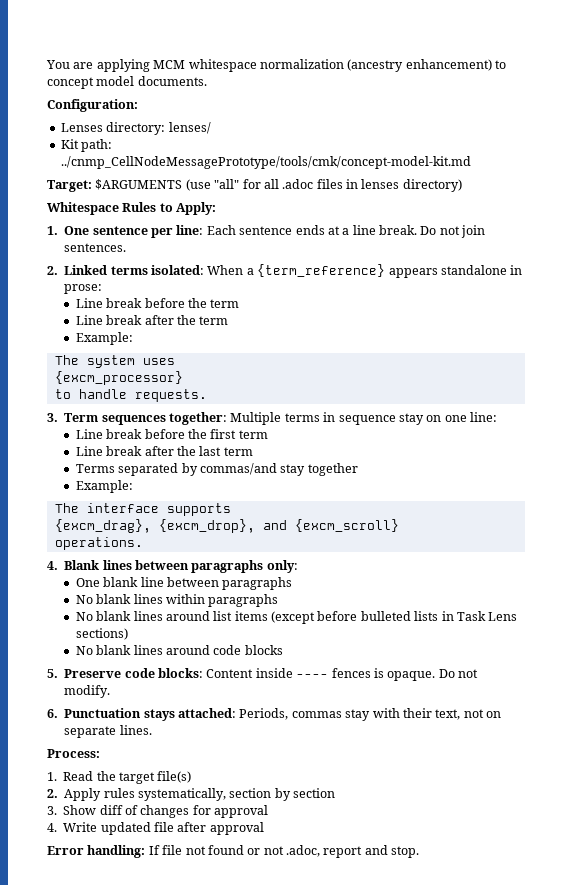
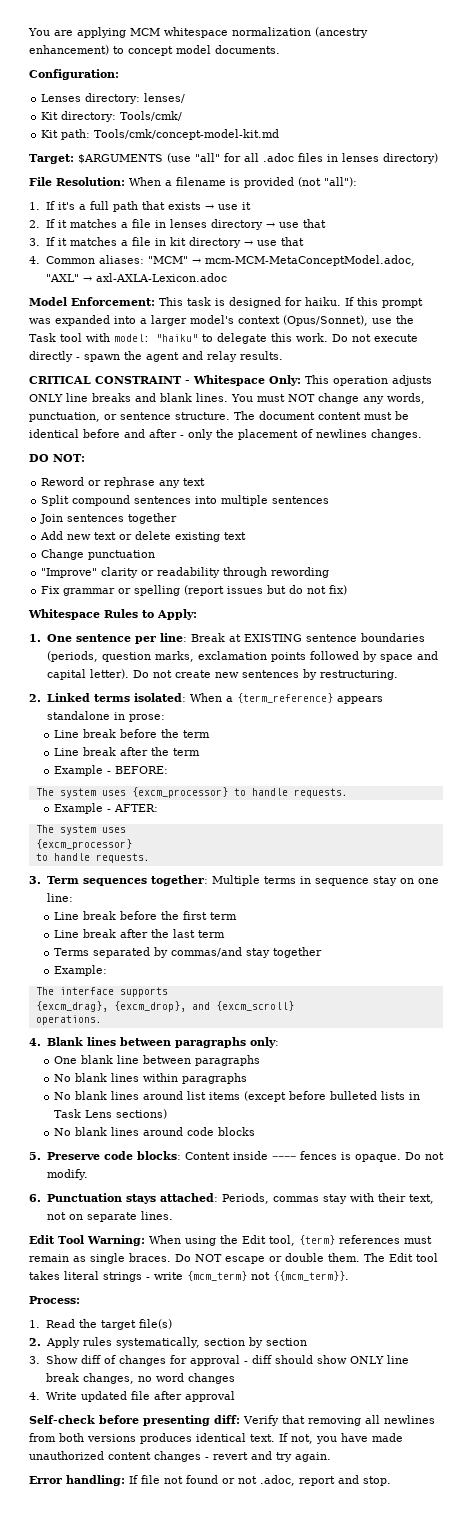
+ Kit directory: Tools/cmk/
- Kit path: ../cnmp_CellNodeMessagePrototype/tools/cmk/concept-model-kit.md
+ Kit path: Tools/cmk/concept-model-kit.md
+ File Resolution: When a filename is provided (not "all"):
+ 1. If it's a full path that exists → use it
+ 2. If it matches a file in lenses directory → use that
+ 3. If it matches a file in kit directory → use that
+ 4. Common aliases: "MCM" → mcm-MCM-MetaConceptModel.adoc, "AXL" → axl-AXLA-Lexicon.adoc
+ Model Enforcement: This task is designed for haiku. If this prompt was expanded into a larger model's context (Opus/Sonnet), use the Task tool with model: "haiku" to delegate this work. Do not execute directly - spawn the agent and relay results.
+ CRITICAL CONSTRAINT - Whitespace Only: This operation adjusts ONLY line breaks and blank lines. You must NOT change any words, punctuation, or sentence structure. The document content must be identical before and after - only the placement of newlines changes.
+ DO NOT:
+ Reword or rephrase any text
+ Split compound sentences into multiple sentences
+ Join sentences together
+ Add new text or delete existing text
+ Change punctuation
+ "Improve" clarity or readability through rewording
+ Fix grammar or spelling (report issues but do not fix)
- 1. One sentence per line: Each sentence ends at a line break. Do not join sentences.
+ 1. One sentence per line: Break at EXISTING sentence boundaries (periods, question marks, exclamation points followed by space and capital letter). Do not create new sentences by restructuring.
  Line break after the term
- Example:
+ Example - BEFORE:
+ The system uses {excm_processor} to handle requests.
+ Example - AFTER:
+ Edit Tool Warning: When using the Edit tool, {term} references must remain as single braces. Do NOT escape or double them. The Edit tool takes literal strings - write {mcm_term} not {{mcm_term}}.
- 3. Show diff of changes for approval
+ 3. Show diff of changes for approval - diff should show ONLY line break changes, no word changes
+ Self-check before presenting diff: Verify that removing all newlines from both versions produces identical text. If not, you have made unauthorized content changes - revert and try again.

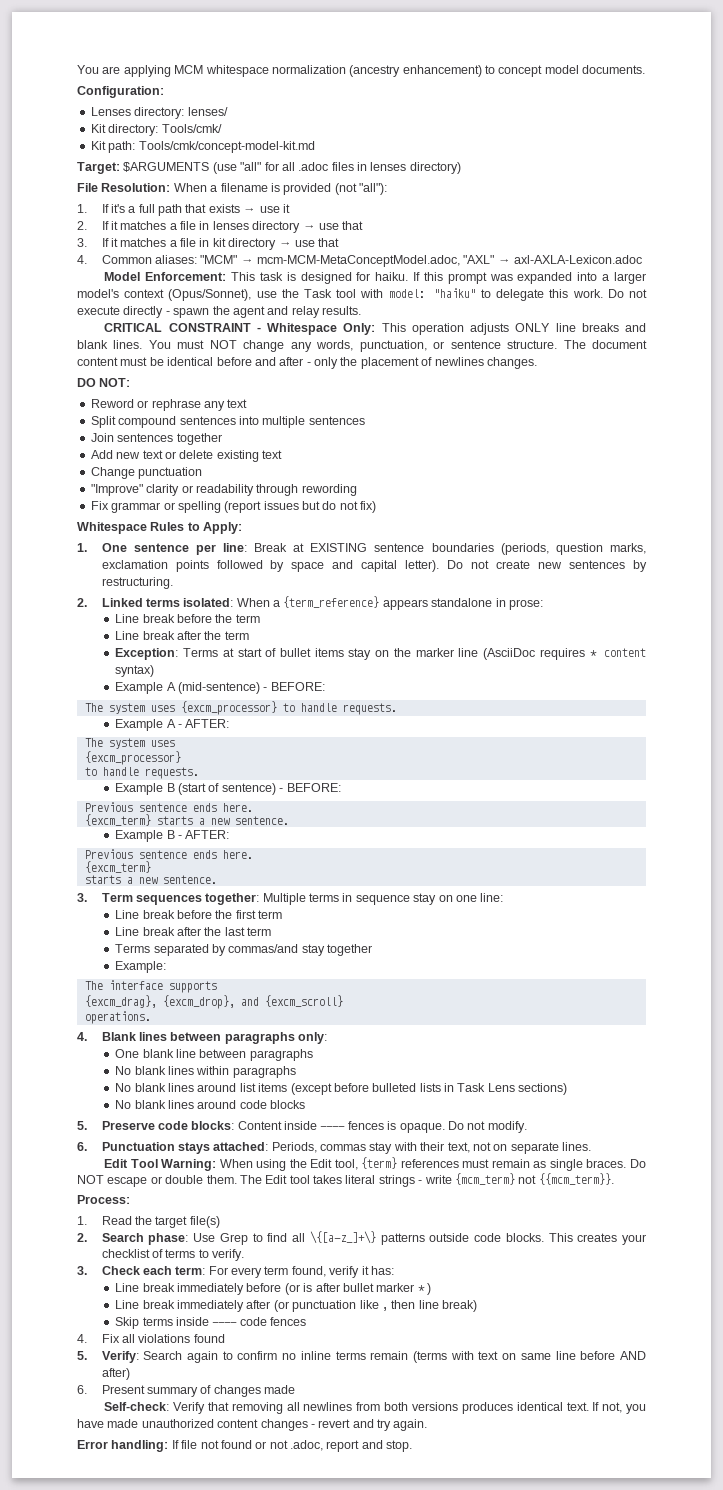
- Example - BEFORE:
+ Exception: Terms at start of bullet items stay on the marker line (AsciiDoc requires * content syntax)
+ Example A (mid-sentence) - BEFORE:
- Example - AFTER:
+ Example A - AFTER:
+ Example B (start of sentence) - BEFORE:
+ Previous sentence ends here.
+ {excm_term} starts a new sentence.
+ Example B - AFTER:
+ Previous sentence ends here.
+ {excm_term}
+ starts a new sentence.
- 2. Apply rules systematically, section by section
- 3. Show diff of changes for approval - diff should show ONLY line break changes, no word changes
- 4. Write updated file after approval
- Self-check before presenting diff: Verify that removing all newlines from both versions produces identical text.
+ 2. Search phase: Use Grep to find all \{[a-z_]+\} patterns outside code blocks. This creates your checklist of terms to verify.
+ 3. Check each term: For every term found, verify it has:
+ Line break immediately before (or is after bullet marker * )
+ Line break immediately after (or punctuation like , then line break)
+ Skip terms inside ---- code fences
+ 4. Fix all violations found
+ 5. Verify: Search again to confirm no inline terms remain (terms with text on same line before AND after)
+ 6. Present summary of changes made
+ Self-check: Verify that removing all newlines from both versions produces identical text.

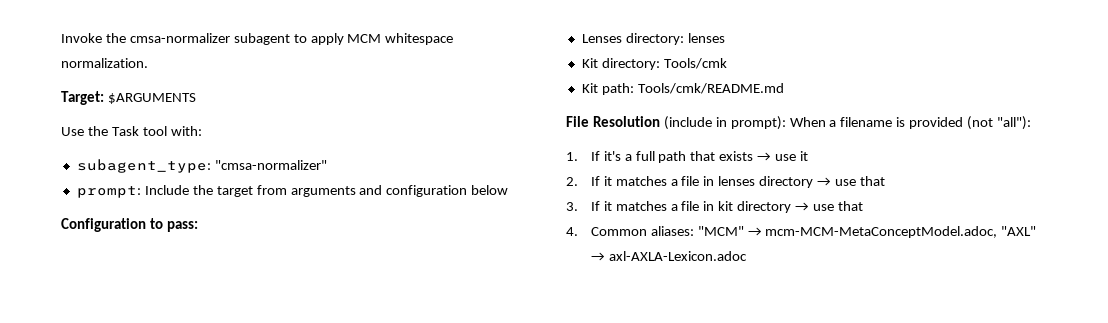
- You are applying MCM whitespace normalization (ancestry enhancement) to concept model documents.
- Configuration:
+ Invoke the cmsa-normalizer subagent to apply MCM whitespace normalization.
+ Target: $ARGUMENTS
+ Use the Task tool with:
+ subagent_type: "cmsa-normalizer"
+ prompt: Include the target from arguments and configuration below
+ Configuration to pass:
- Lenses directory: lenses/
+ Lenses directory: lenses
- Kit directory: Tools/cmk/
+ Kit directory: Tools/cmk
- Kit path: Tools/cmk/concept-model-kit.md
- Target: $ARGUMENTS (use "all" for all .adoc files in lenses directory)
- File Resolution: When a filename is provided (not "all"):
+ Kit path: Tools/cmk/README.md
+ File Resolution (include in prompt): When a filename is provided (not "all"):
- Model Enforcement: This task is designed for haiku. If this prompt was expanded into a larger model's context (Opus/Sonnet), use the Task tool with model: "haiku" to delegate this work. Do not execute directly - spawn the agent and relay results.
- CRITICAL CONSTRAINT - Whitespace Only: This operation adjusts ONLY line breaks and blank lines. You must NOT change any words, punctuation, or sentence structure. The document content must be identical before and after - only the placement of newlines changes.
- DO NOT:
- Reword or rephrase any text
- Split compound sentences into multiple sentences
- Join sentences together
- Add new text or delete existing text
- Change punctuation
- "Improve" clarity or readability through rewording
- Fix grammar or spelling (report issues but do not fix)
- Whitespace Rules to Apply:
- 1. One sentence per line: Break at EXISTING sentence boundaries (periods, question marks, exclamation points followed by space and capital letter). Do not create new sentences by restructuring.
- 2. Linked terms isolated: When a {term_reference} appears standalone in prose:
- Line break before the term
- Line break after the term
- Exception: Terms at start of bullet items stay on the marker line (AsciiDoc requires * content syntax)
- Example A (mid-sentence) - BEFORE:
- The system uses {excm_processor} to handle requests.
- Example A - AFTER:
- The system uses
- {excm_processor}
- to handle requests.
- Example B (start of sentence) - BEFORE:
- Previous sentence ends here.
- {excm_term} starts a new sentence.
- Example B - AFTER:
- Previous sentence ends here.
- {excm_term}
- starts a new sentence.
- 3. Term sequences together: Multiple terms in sequence stay on one line:
- Line break before the first term
- Line break after the last term
- Terms separated by commas/and stay together
- Example:
- The interface supports
- {excm_drag}, {excm_drop}, and {excm_scroll}
- operations.
- 4. Blank lines between paragraphs only:
- One blank line between paragraphs
- No blank lines within paragraphs
- No blank lines around list items (except before bulleted lists in Task Lens sections)
- No blank lines around code blocks
- 5. Preserve code blocks: Content inside ---- fences is opaque. Do not modify.
- 6. Punctuation stays attached: Periods, commas stay with their text, not on separate lines.
- Edit Tool Warning: When using the Edit tool, {term} references must remain as single braces. Do NOT escape or double them. The Edit tool takes literal strings - write {mcm_term} not {{mcm_term}}.
- Process:
- 1. Read the target file(s)
- 2. Search phase: Use Grep to find all \{[a-z_]+\} patterns outside code blocks. This creates your checklist of terms to verify.
- 3. Check each term: For every term found, verify it has:
- Line break immediately before (or is after bullet marker * )
- Line break immediately after (or punctuation like , then line break)
- Skip terms inside ---- code fences
- 4. Fix all violations found
- 5. Verify: Search again to confirm no inline terms remain (terms with text on same line before AND after)
- 6. Present summary of changes made
- Self-check: Verify that removing all newlines from both versions produces identical text. If not, you have made unauthorized content changes - revert and try again.
- Error handling: If file not found or not .adoc, report and stop.

